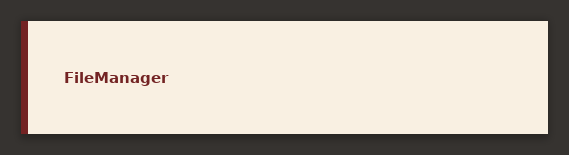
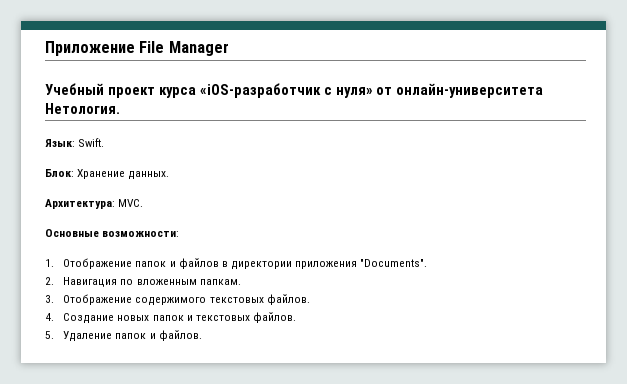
- FileManager
+ Приложение File Manager
+ Учебный проект курса «iOS-разработчик с нуля» от онлайн-университета Нетология.
+ Язык: Swift.
+ Блок: Хранение данных.
+ Архитектура: MVC.
+ Основные возможности:
+ 1. Отображение папок и файлов в директории приложения "Documents".
+ 2. Навигация по вложенным папкам.
+ 3. Отображение содержимого текстовых файлов.
+ 4. Создание новых папок и текстовых файлов.
+ 5. Удаление папок и файлов.

